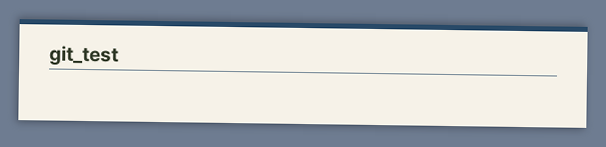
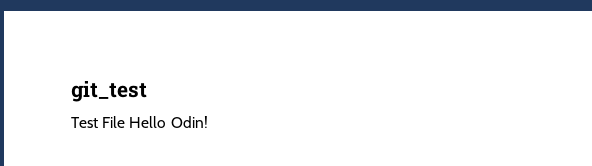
+ Test File Hello Odin!

